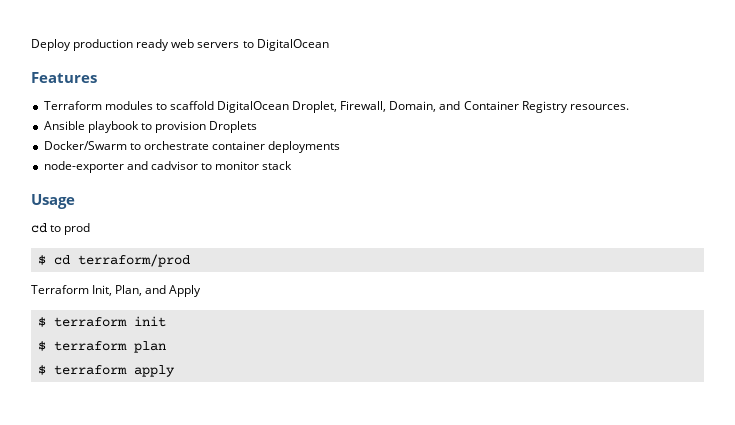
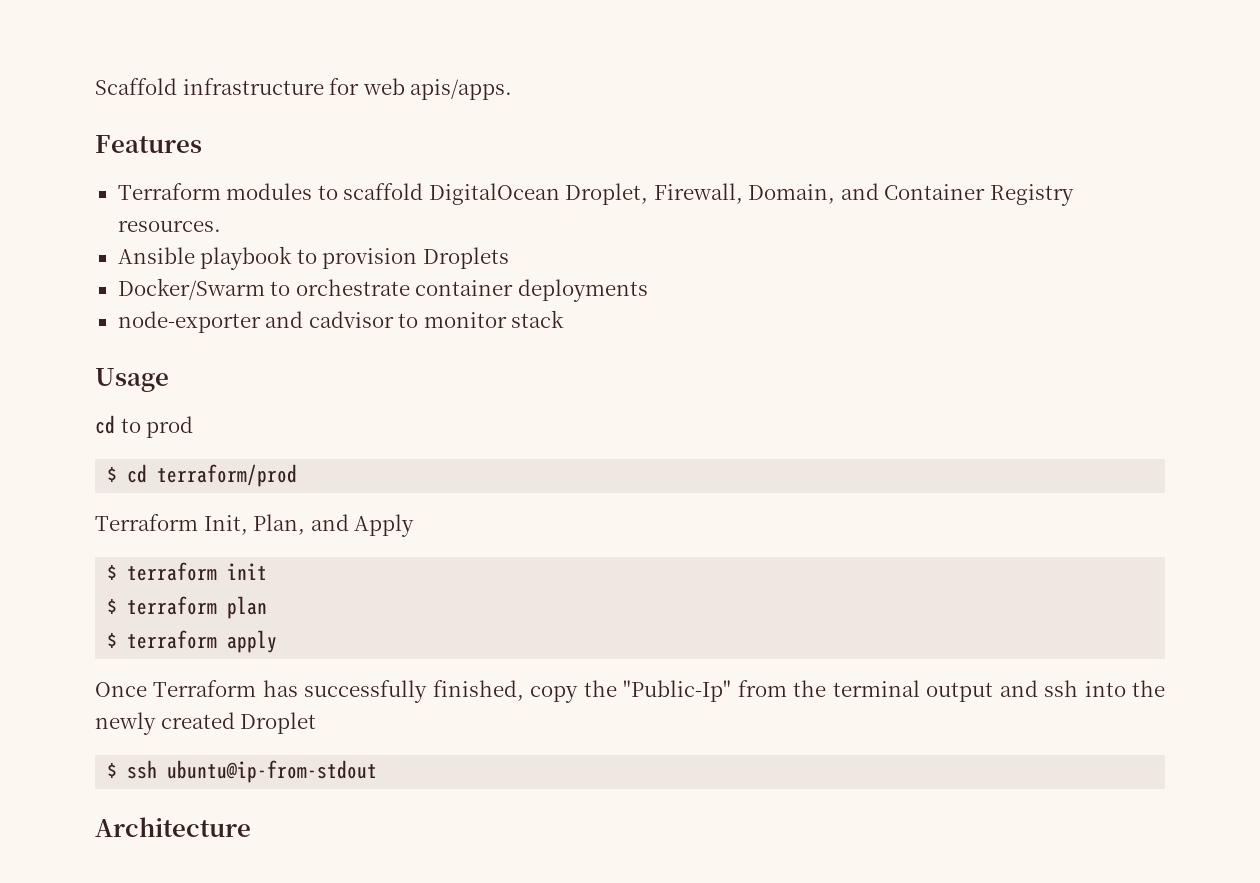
- Deploy production ready web servers to DigitalOcean
+ Scaffold infrastructure for web apis/apps.
+ Once Terraform has successfully finished, copy the "Public-Ip" from the terminal output and ssh into the newly created Droplet
+ $ ssh ubuntu@ip-from-stdout
+ Architecture

